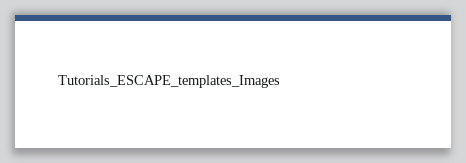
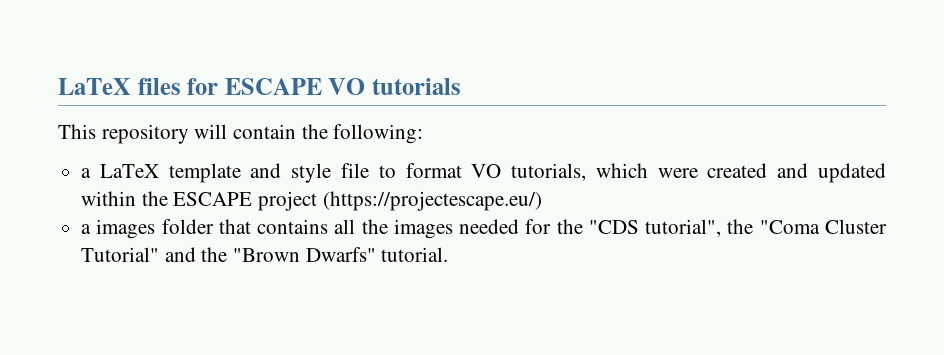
- Tutorials_ESCAPE_templates_Images
+ LaTeX files for ESCAPE VO tutorials
+ This repository will contain the following:
+ a LaTeX template and style file to format VO tutorials, which were created and updated within the ESCAPE project (https://projectescape.eu/)
+ a images folder that contains all the images needed for the "CDS tutorial", the "Coma Cluster Tutorial" and the "Brown Dwarfs" tutorial.

